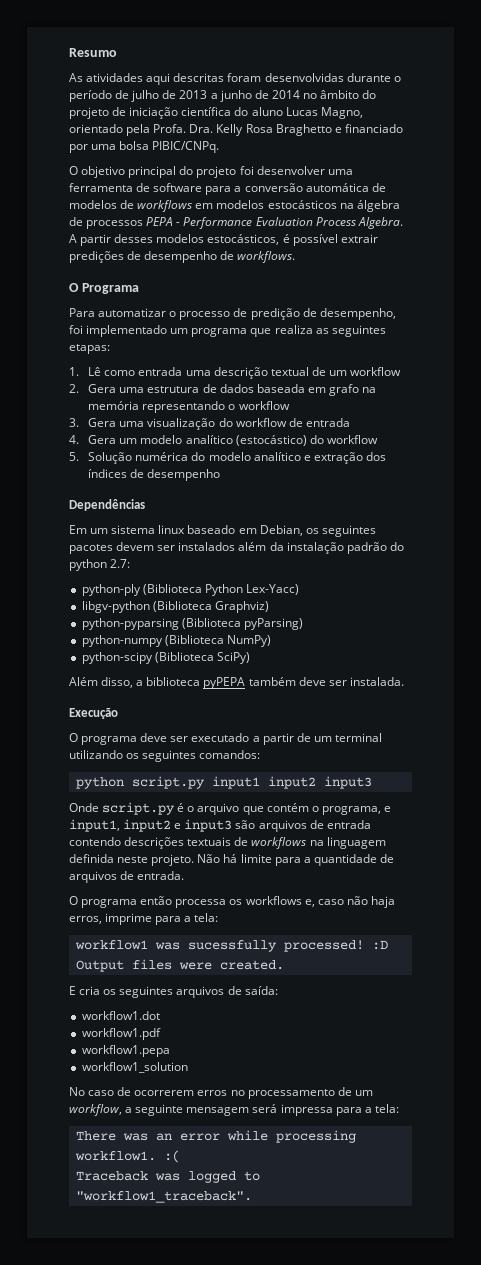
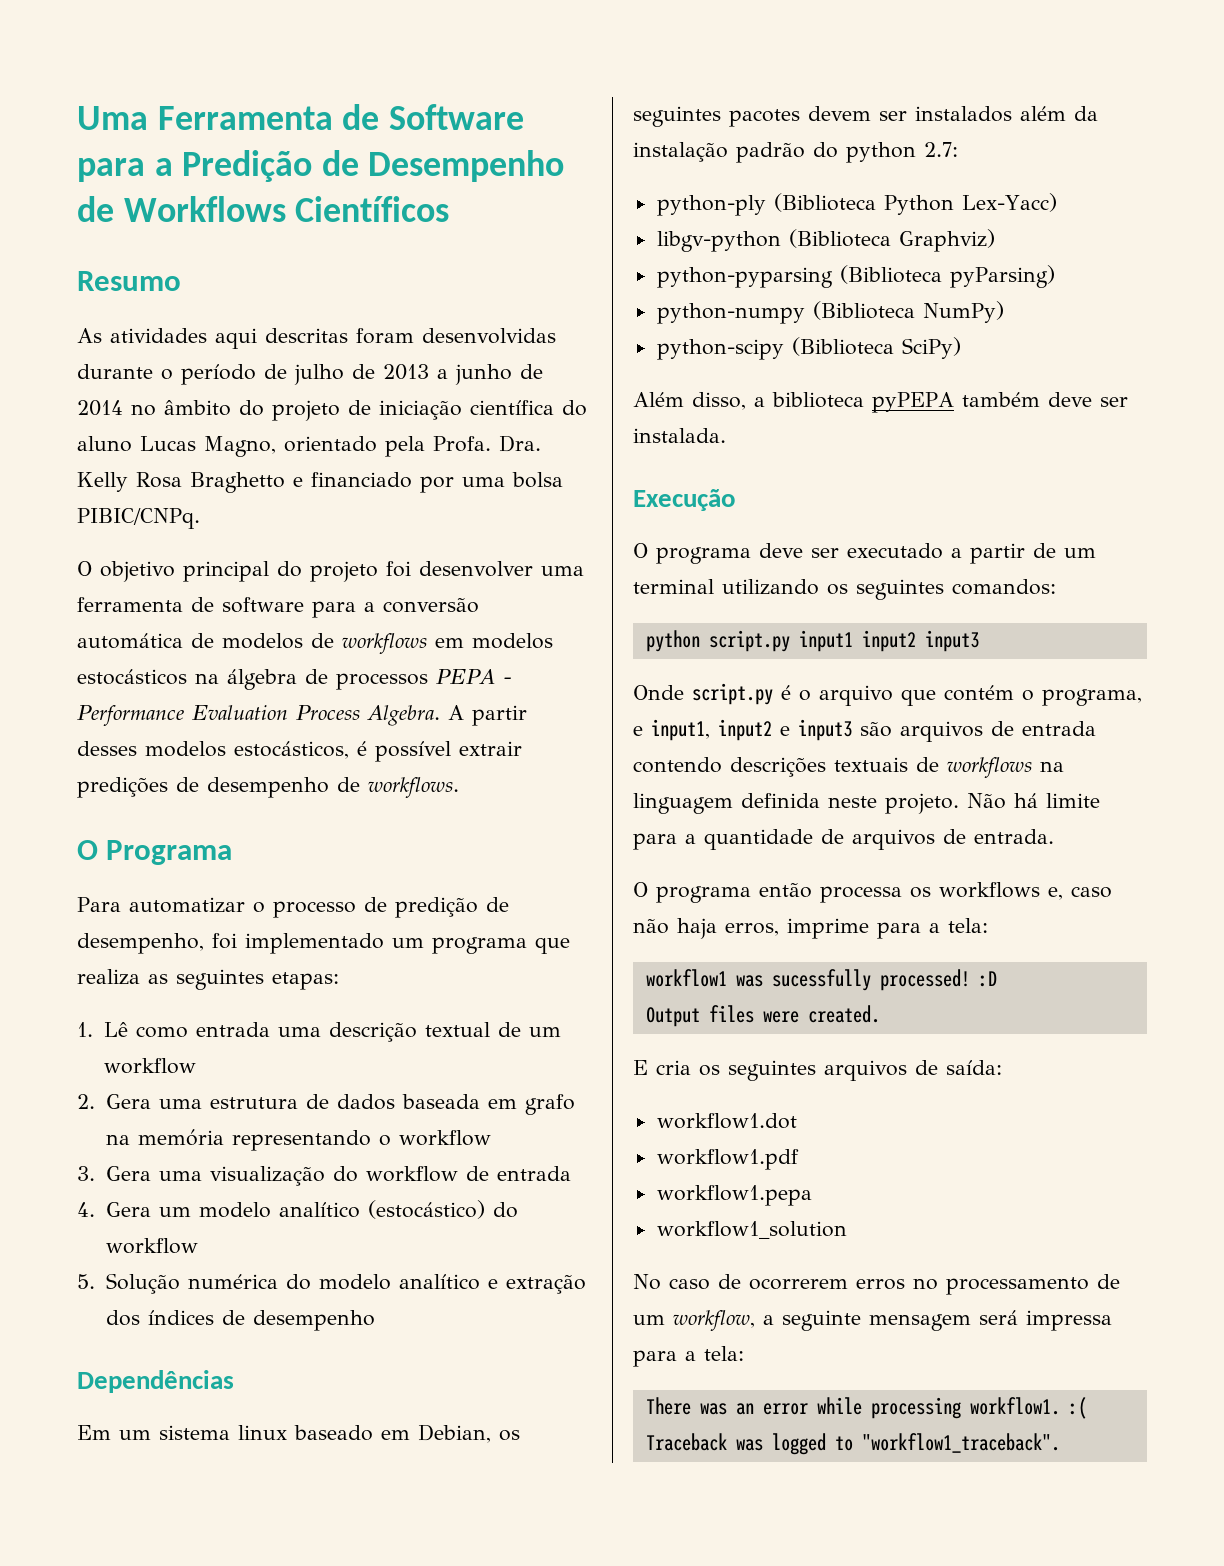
+ Uma Ferramenta de Software para a Predição de Desempenho de Workflows Científicos

